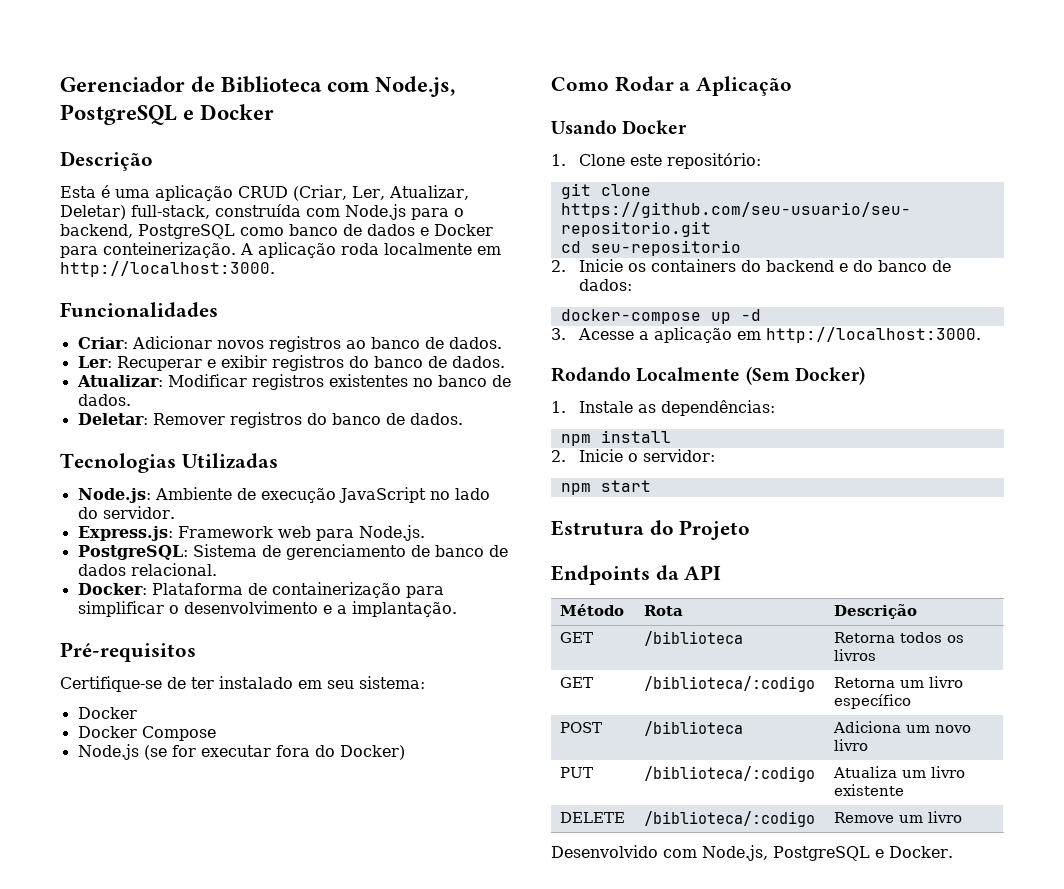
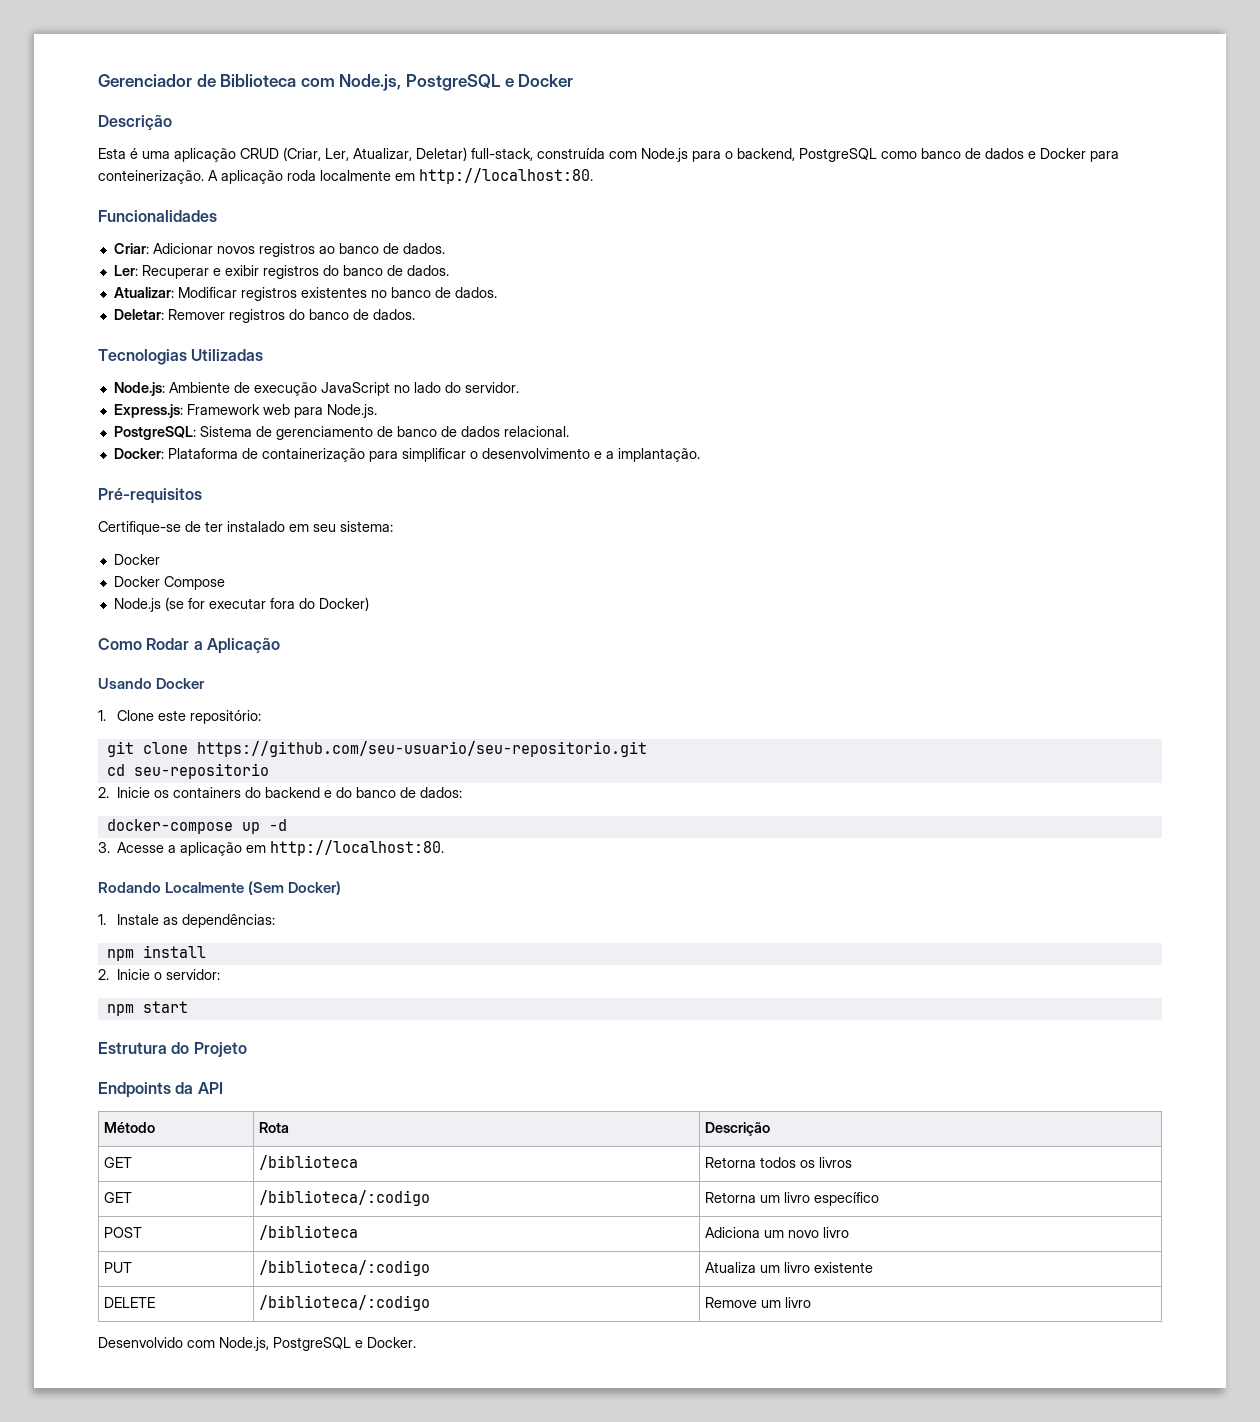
- A aplicação roda localmente em http://localhost:3000.
+ A aplicação roda localmente em http://localhost:80.
- 3. Acesse a aplicação em http://localhost:3000.
+ 3. Acesse a aplicação em http://localhost:80.

